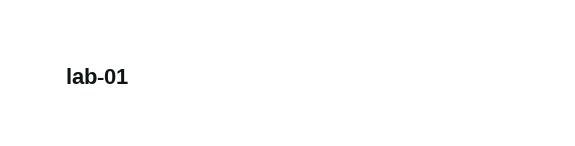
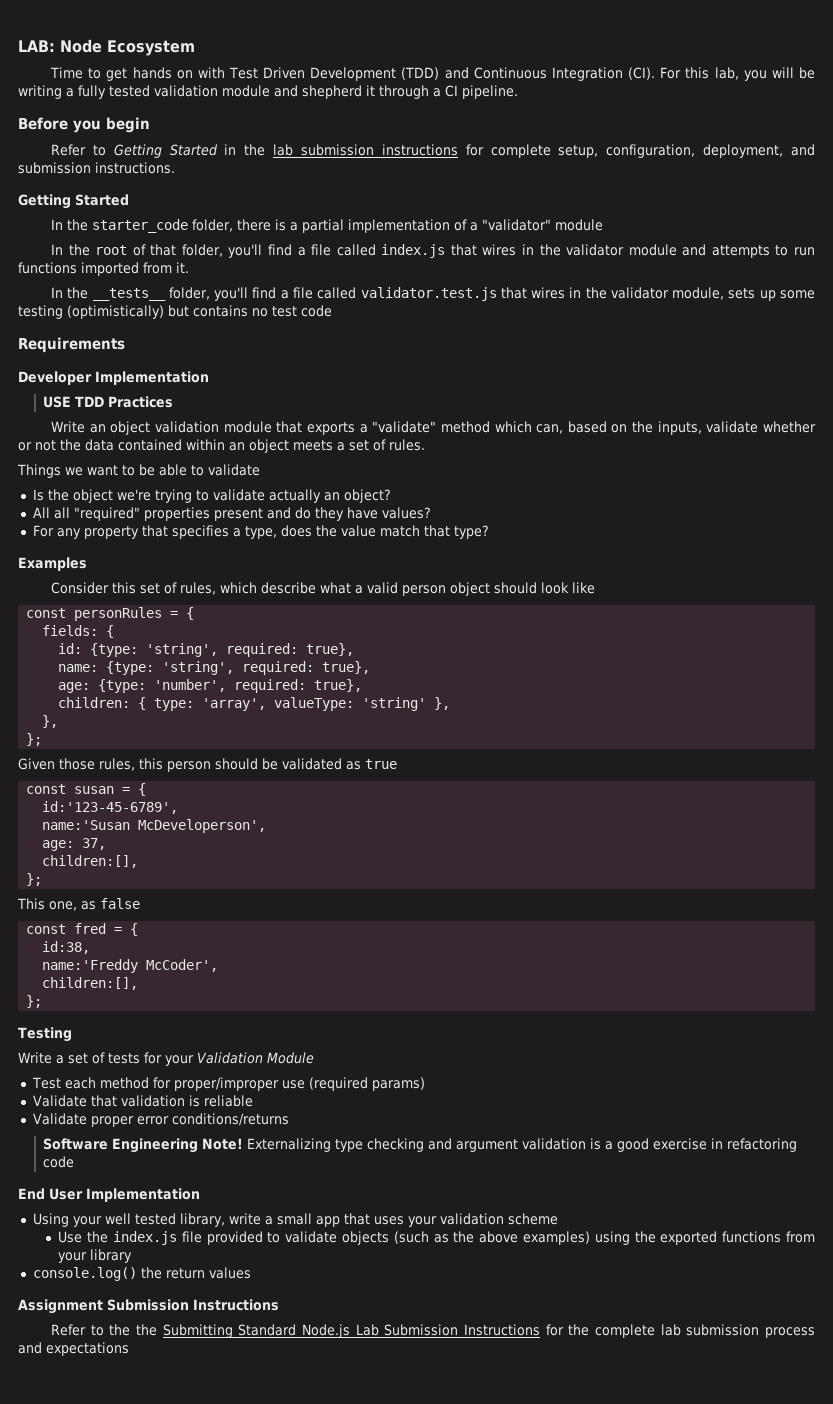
- lab-01
+ LAB: Node Ecosystem
+ Time to get hands on with Test Driven Development (TDD) and Continuous Integration (CI). For this lab, you will be writing a fully tested validation module and shepherd it through a CI pipeline.
+ Before you begin
+ Refer to Getting Started in the lab submission instructions for complete setup, configuration, deployment, and submission instructions.
+ Getting Started
+ In the starter_code folder, there is a partial implementation of a "validator" module
+ In the root of that folder, you'll find a file called index.js that wires in the validator module and attempts to run functions imported from it.
+ In the __tests__ folder, you'll find a file called validator.test.js that wires in the validator module, sets up some testing (optimistically) but contains no test code
+ Requirements
+ Developer Implementation
+ USE TDD Practices
+ Write an object validation module that exports a "validate" method which can, based on the inputs, validate whether or not the data contained within an object meets a set of rules.
+ Things we want to be able to validate
+ Is the object we're trying to validate actually an object?
+ All all "required" properties present and do they have values?
+ For any property that specifies a type, does the value match that type?
+ Examples
+ Consider this set of rules, which describe what a valid person object should look like
+ const personRules = {
+ fields: {
+ id: {type: 'string', required: true},
+ name: {type: 'string', required: true},
+ age: {type: 'number', required: true},
+ children: { type: 'array', valueType: 'string' },
+ },
+ };
+ Given those rules, this person should be validated as true
+ const susan = {
+ id:'123-45-6789',
+ name:'Susan McDeveloperson',
+ age: 37,
+ children:[],
+ };
+ This one, as false
+ const fred = {
+ id:38,
+ name:'Freddy McCoder',
+ children:[],
+ };
+ Testing
+ Write a set of tests for your Validation Module
+ Test each method for proper/improper use (required params)
+ Validate that validation is reliable
+ Validate proper error conditions/returns
+ Software Engineering Note! Externalizing type checking and argument validation is a good exercise in refactoring code
+ End User Implementation
+ Using your well tested library, write a small app that uses your validation scheme
+ Use the index.js file provided to validate objects (such as the above examples) using the exported functions from your library
+ console.log() the return values
+ Assignment Submission Instructions
+ Refer to the the Submitting Standard Node.js Lab Submission Instructions for the complete lab submission process and expectations

